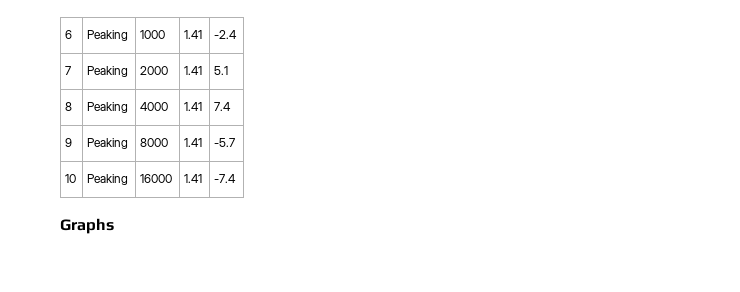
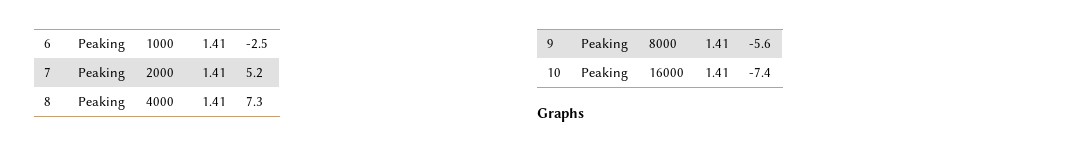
- 6 | Peaking | 1000 | 1.41 | -2.4
+ 6 | Peaking | 1000 | 1.41 | -2.5
- 7 | Peaking | 2000 | 1.41 | 5.1
+ 7 | Peaking | 2000 | 1.41 | 5.2
- 8 | Peaking | 4000 | 1.41 | 7.4
+ 8 | Peaking | 4000 | 1.41 | 7.3
- 9 | Peaking | 8000 | 1.41 | -5.7
+ 9 | Peaking | 8000 | 1.41 | -5.6

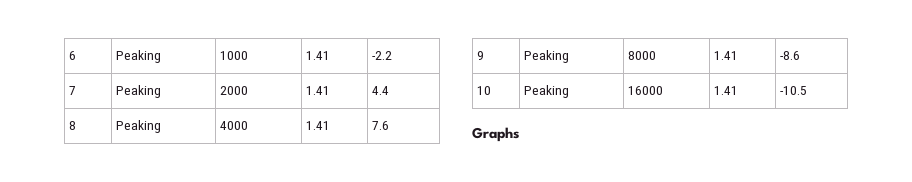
- 6 | Peaking | 1000 | 1.41 | -2.5
+ 6 | Peaking | 1000 | 1.41 | -2.2
- 7 | Peaking | 2000 | 1.41 | 5.2
+ 7 | Peaking | 2000 | 1.41 | 4.4
- 8 | Peaking | 4000 | 1.41 | 7.3
+ 8 | Peaking | 4000 | 1.41 | 7.6
- 9 | Peaking | 8000 | 1.41 | -5.6
+ 9 | Peaking | 8000 | 1.41 | -8.6
- 10 | Peaking | 16000 | 1.41 | -7.4
+ 10 | Peaking | 16000 | 1.41 | -10.5

